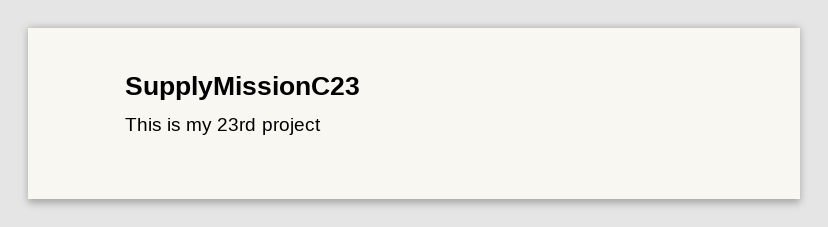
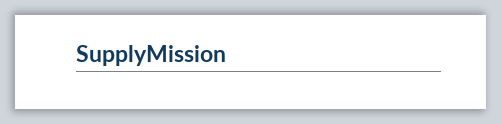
- SupplyMissionC23
- This is my 23rd project
+ SupplyMission

